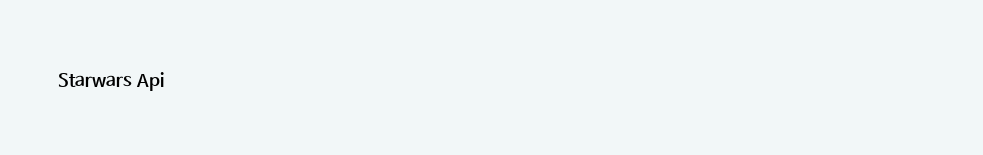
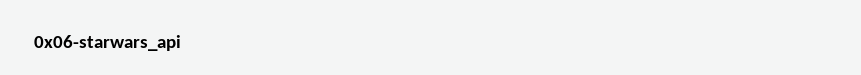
- Starwars Api
+ 0x06-starwars_api

